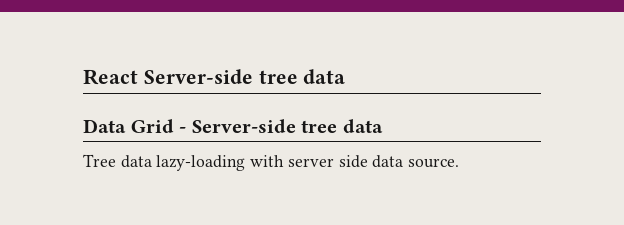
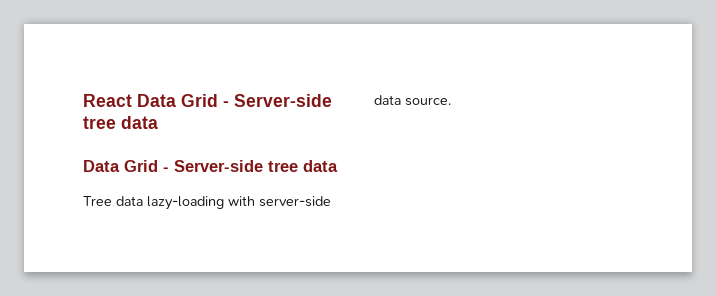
- React Server-side tree data
+ React Data Grid - Server-side tree data
- Tree data lazy-loading with server side data source.
+ Tree data lazy-loading with server-side data source.

